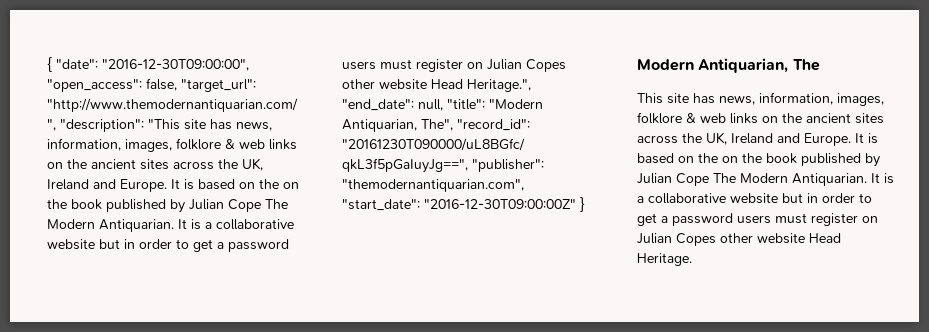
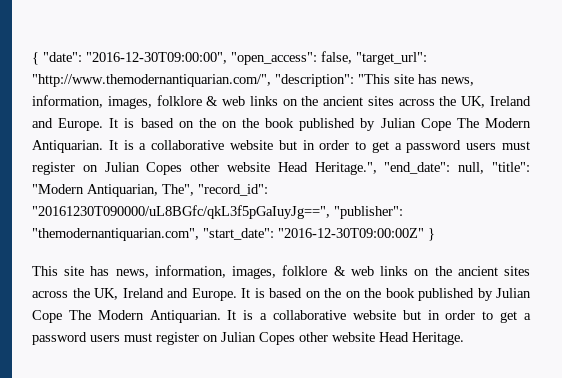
- Modern Antiquarian, The

